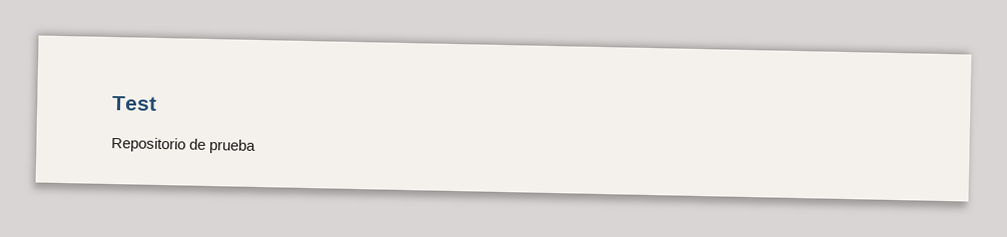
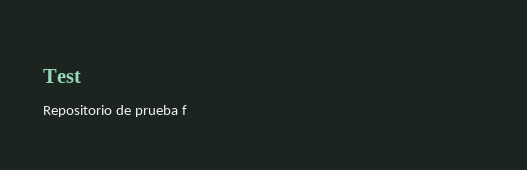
- Repositorio de prueba
+ Repositorio de prueba f

